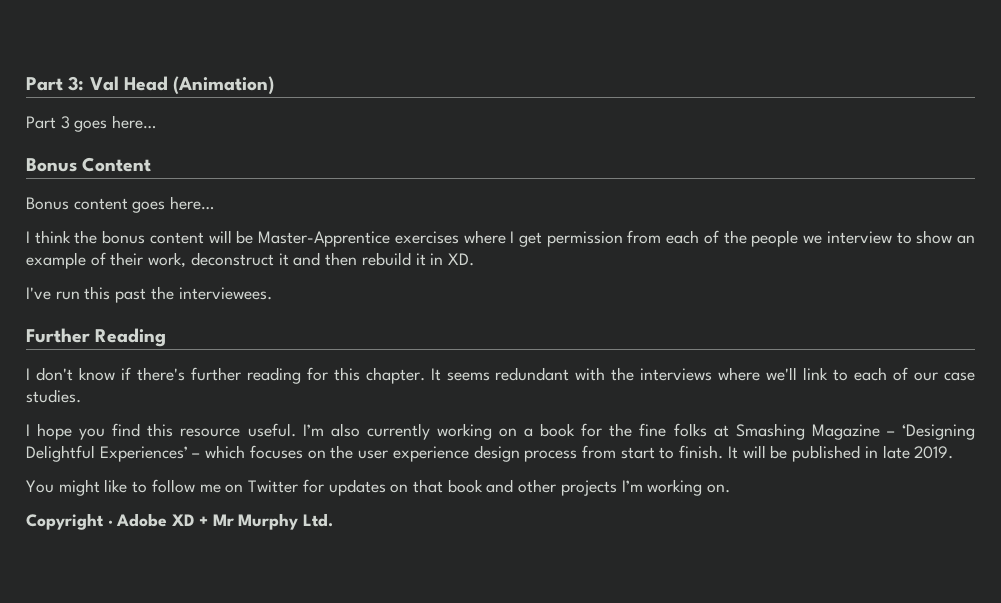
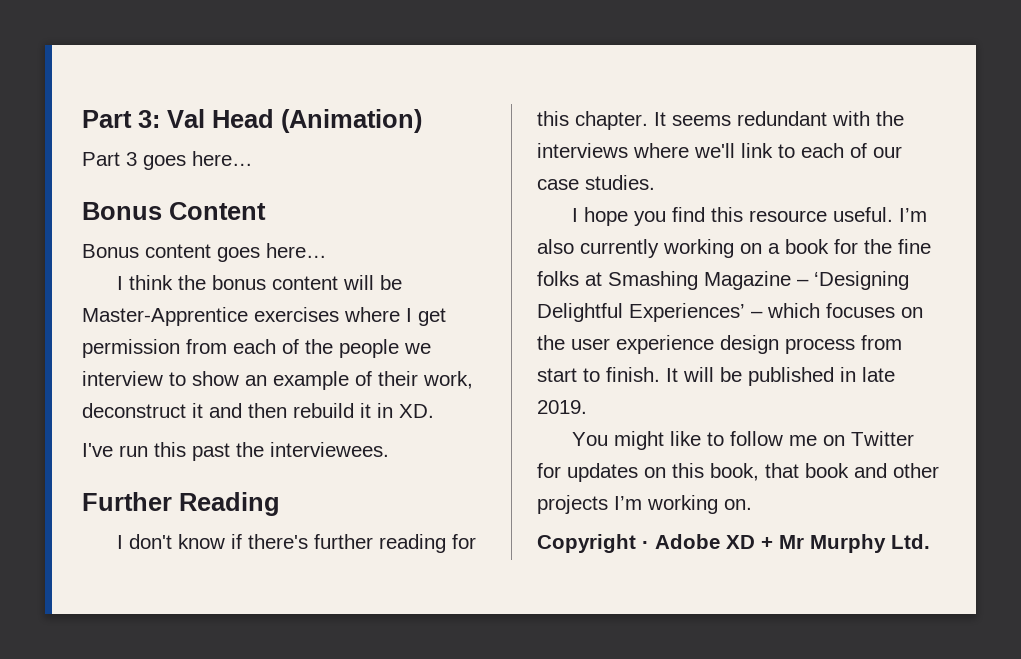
- You might like to follow me on Twitter for updates on that book and other projects I’m working on.
+ You might like to follow me on Twitter for updates on this book, that book and other projects I’m working on.

